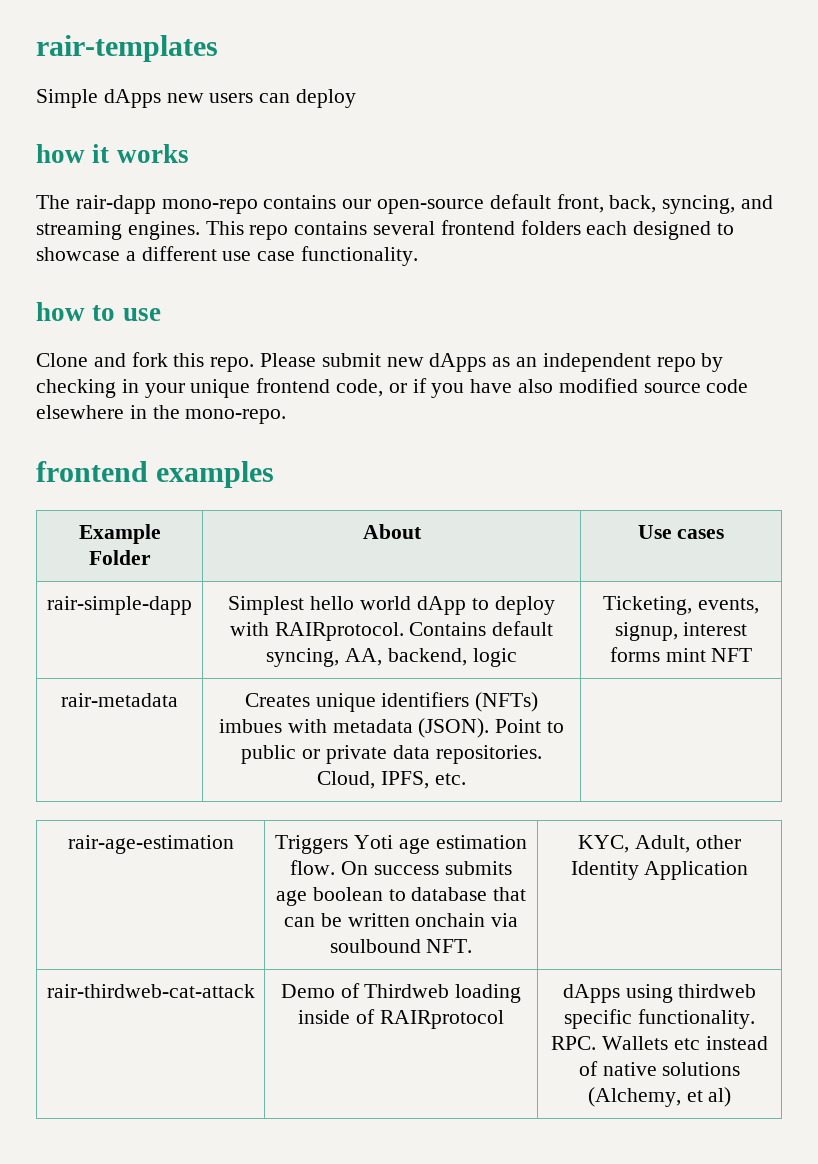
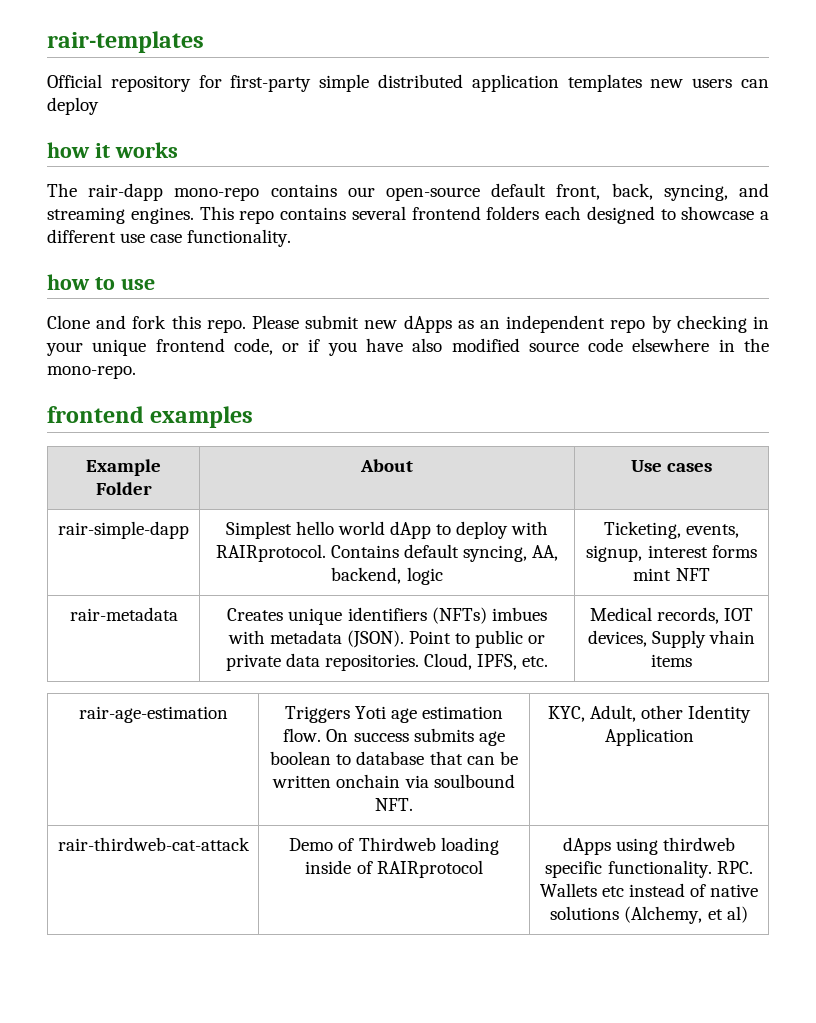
- Simple dApps new users can deploy
+ Official repository for first-party simple distributed application templates new users can deploy
- rair-metadata | Creates unique identifiers (NFTs) imbues with metadata (JSON). Point to public or private data repositories. Cloud, IPFS, etc. |
+ rair-metadata | Creates unique identifiers (NFTs) imbues with metadata (JSON). Point to public or private data repositories. Cloud, IPFS, etc. | Medical records, IOT devices, Supply vhain items

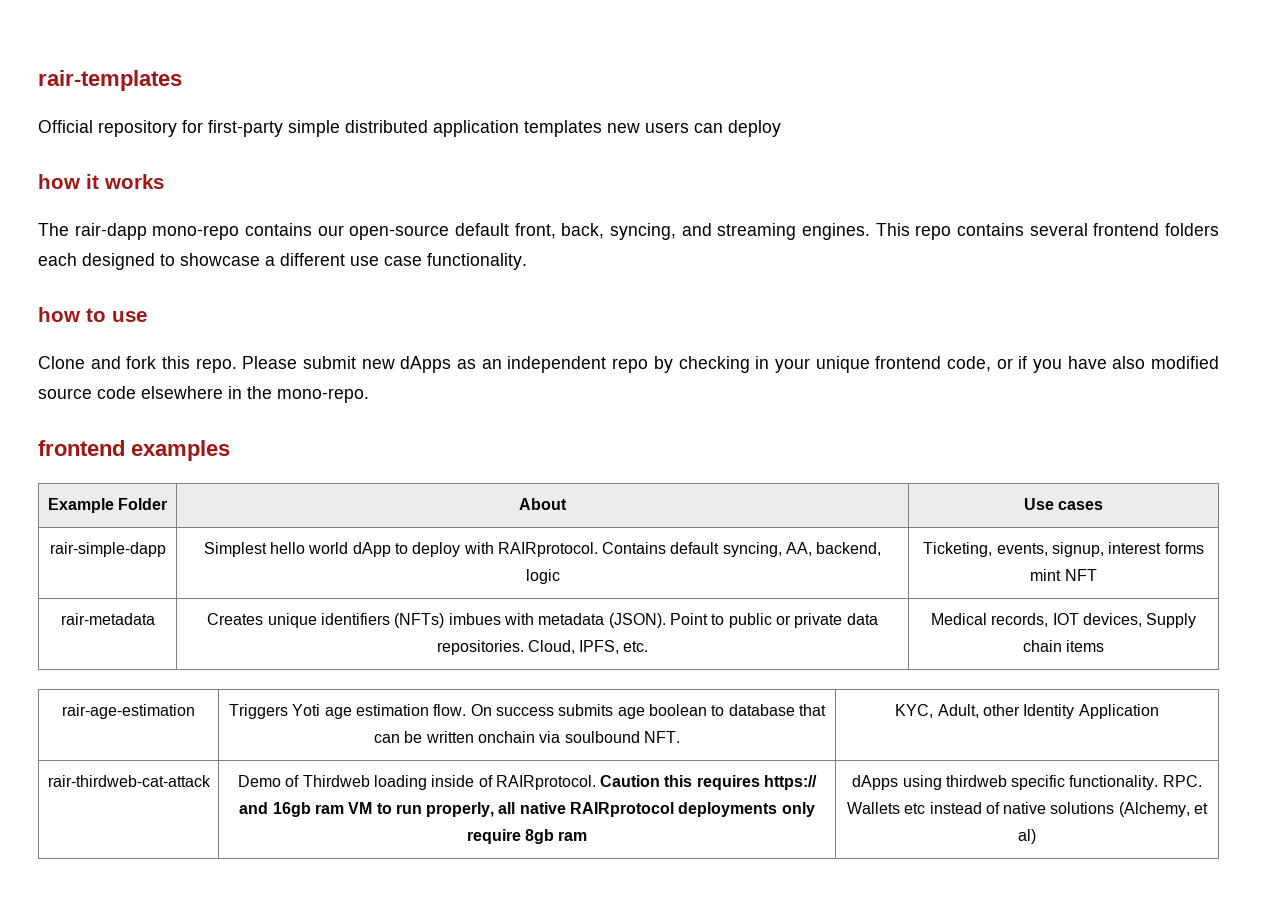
- rair-metadata | Creates unique identifiers (NFTs) imbues with metadata (JSON). Point to public or private data repositories. Cloud, IPFS, etc. | Medical records, IOT devices, Supply vhain items
+ rair-metadata | Creates unique identifiers (NFTs) imbues with metadata (JSON). Point to public or private data repositories. Cloud, IPFS, etc. | Medical records, IOT devices, Supply chain items
- Demo of Thirdweb loading inside of RAIRprotocol
+ Demo of Thirdweb loading inside of RAIRprotocol. Caution this requires https:// and 16gb ram VM to run properly, all native RAIRprotocol deployments only require 8gb ram

